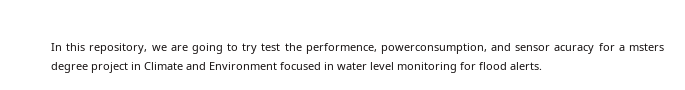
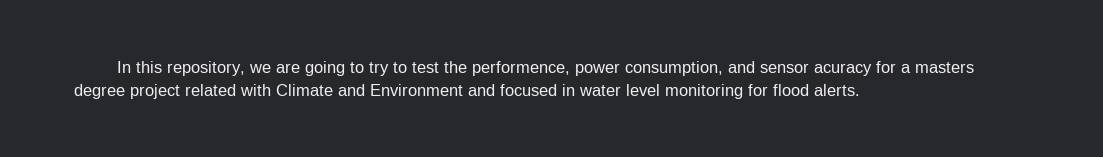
- In this repository, we are going to try test the performence, powerconsumption, and sensor acuracy for a msters degree project in Climate and Environment focused in water level monitoring for flood alerts.
+ In this repository, we are going to try to test the performence, power consumption, and sensor acuracy for a masters degree project related with Climate and Environment and focused in water level monitoring for flood alerts.

